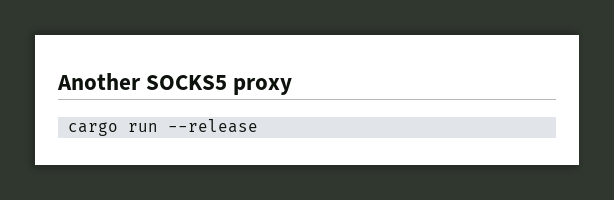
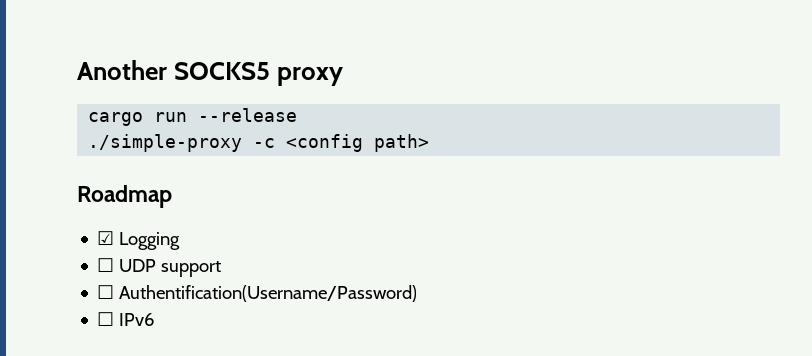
+ ./simple-proxy -c <config path>
+ Roadmap
+ ☑ Logging
+ ☐ UDP support
+ ☐ Authentification(Username/Password)
+ ☐ IPv6

